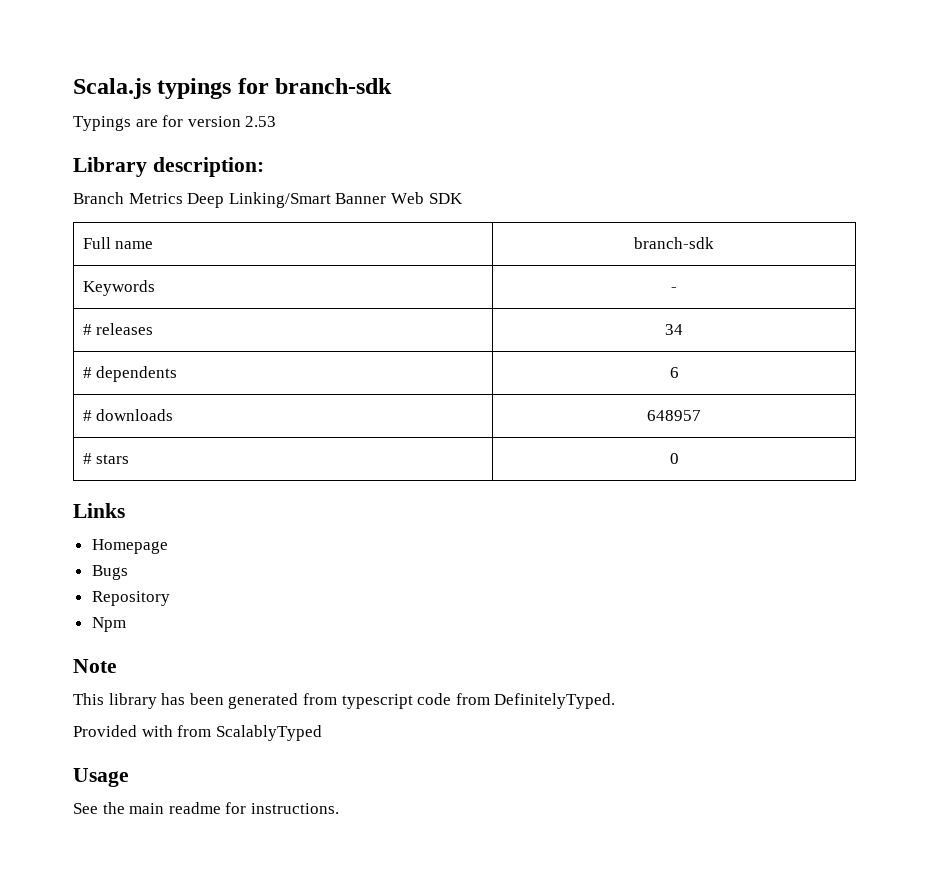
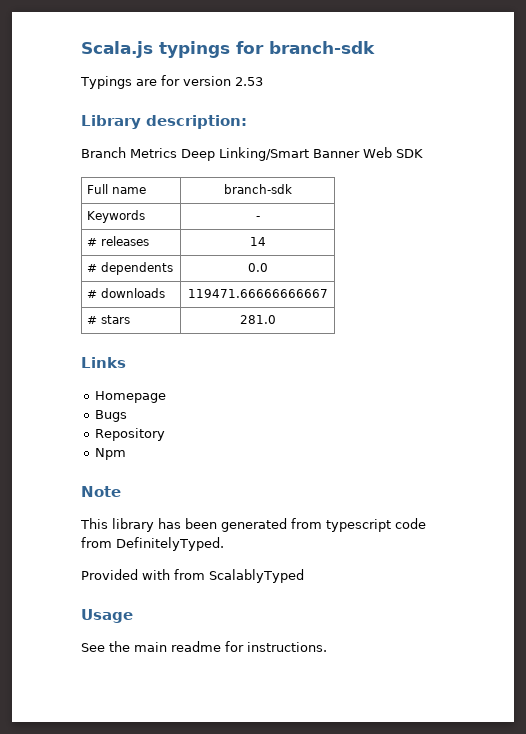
- # releases | 34
+ # releases | 14
- # dependents | 6
+ # dependents | 0.0
- # downloads | 648957
+ # downloads | 119471.66666666667
- # stars | 0
+ # stars | 281.0

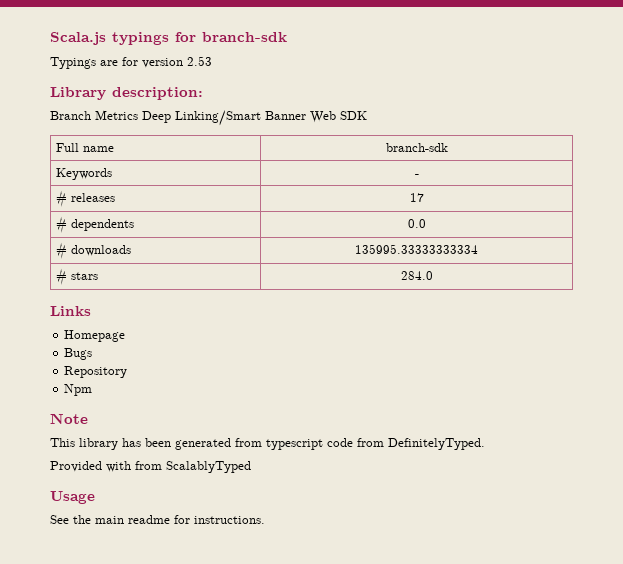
- # releases | 14
+ # releases | 17
- # downloads | 119471.66666666667
+ # downloads | 135995.33333333334
- # stars | 281.0
+ # stars | 284.0

